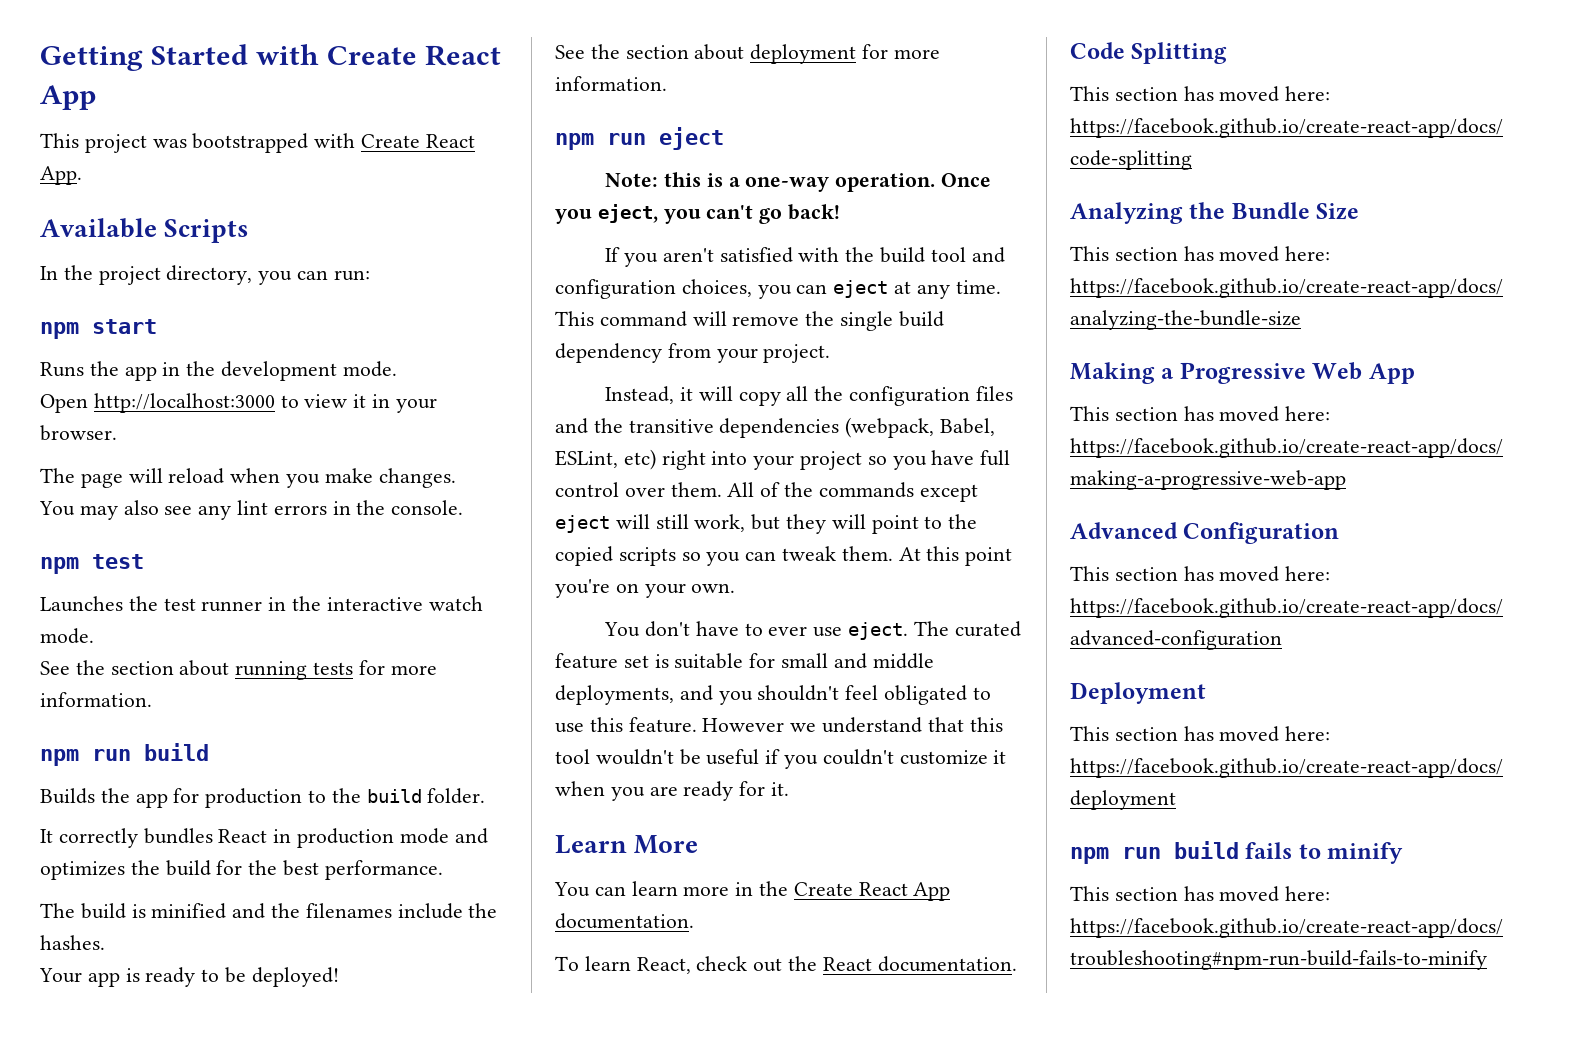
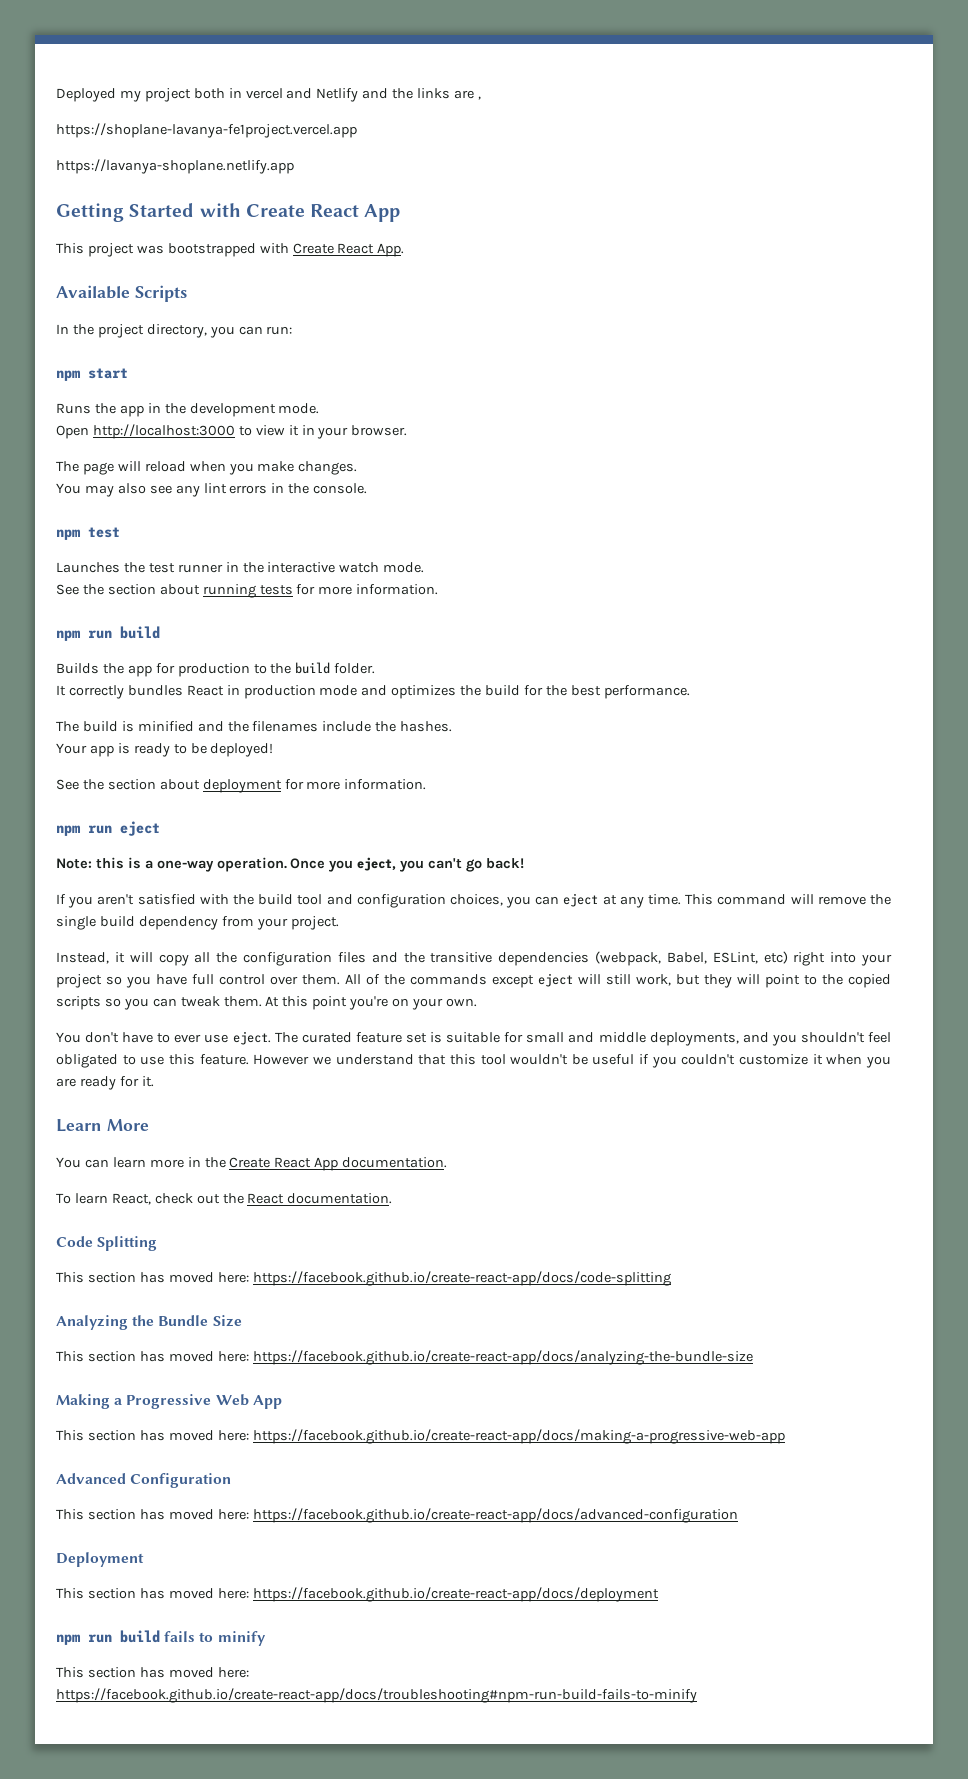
+ Deployed my project both in vercel and Netlify and the links are ,
+ https://shoplane-lavanya-fe1project.vercel.app
+ https://lavanya-shoplane.netlify.app

